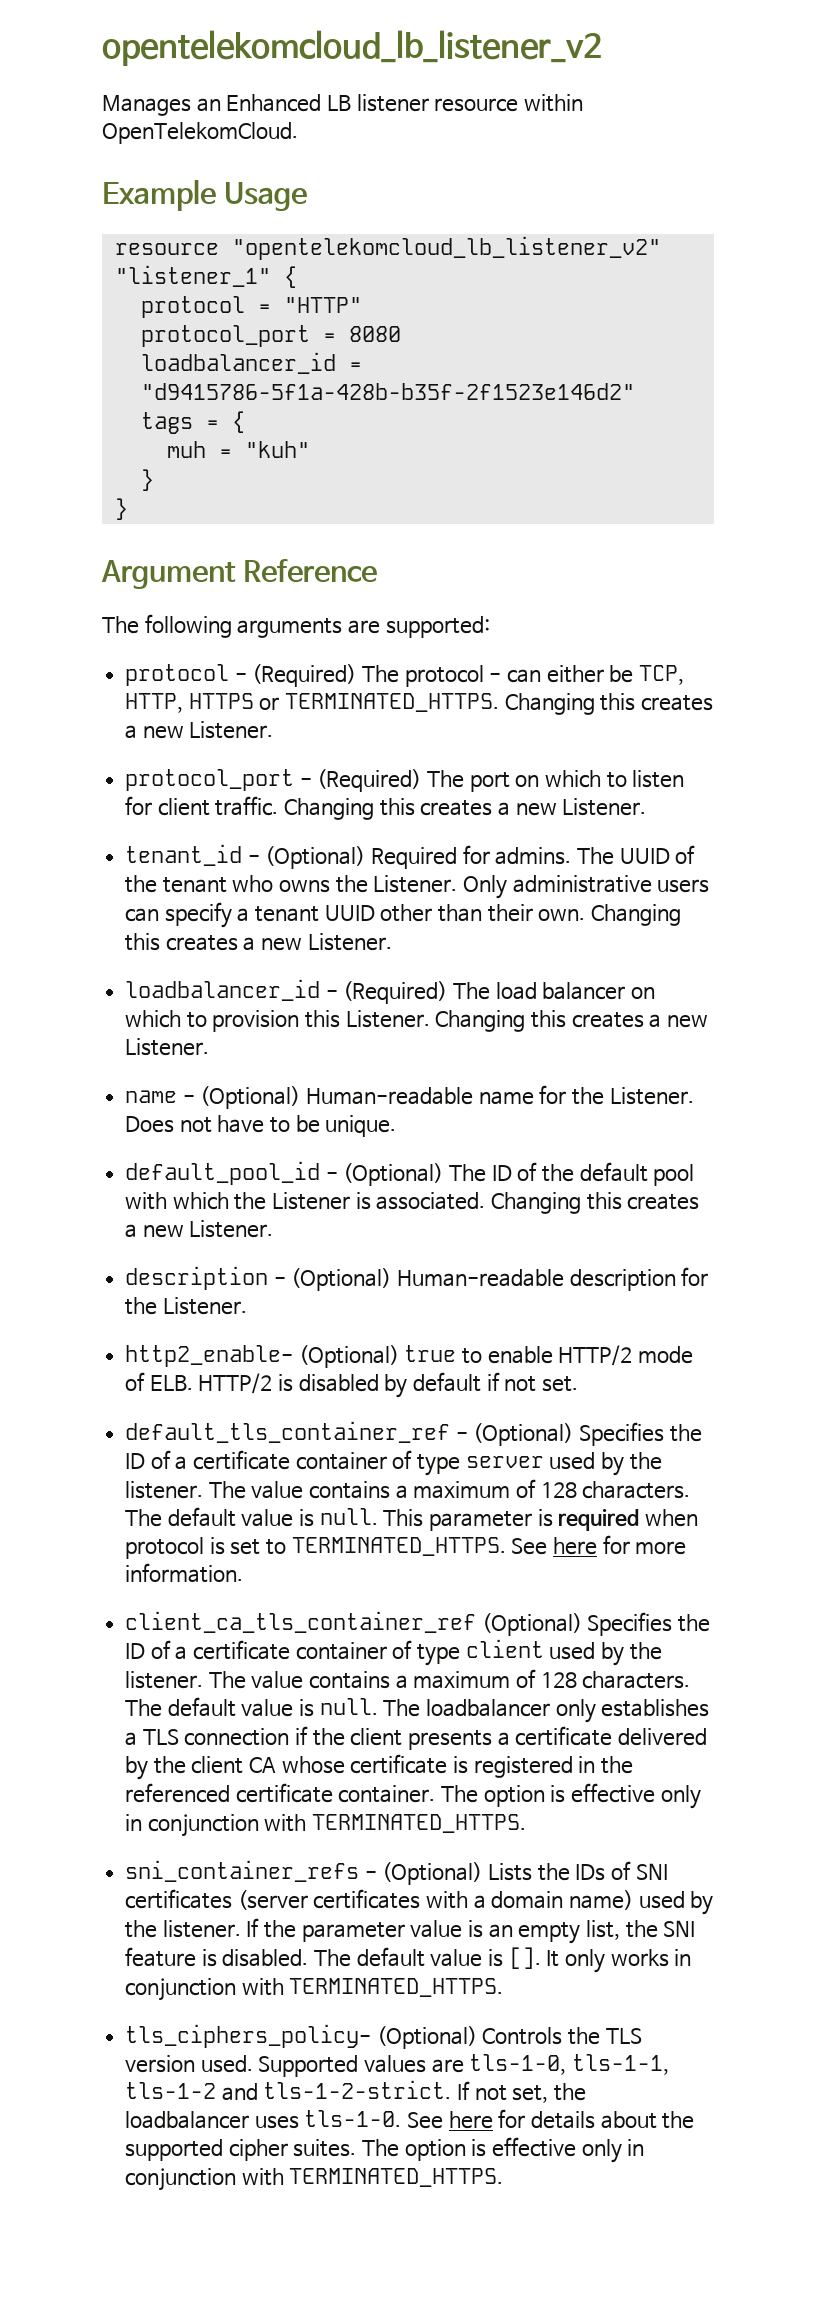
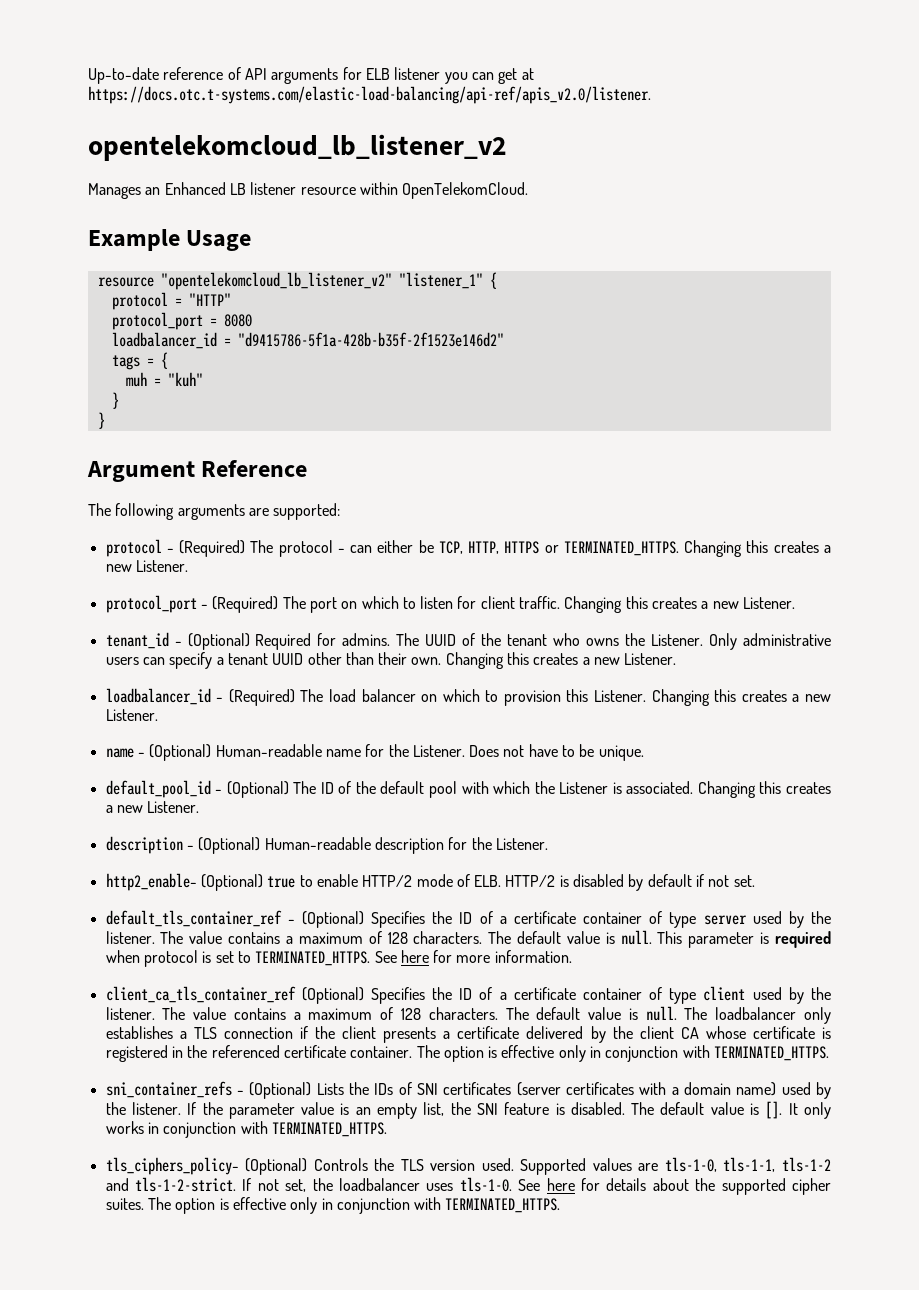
+ Up-to-date reference of API arguments for ELB listener you can get at https://docs.otc.t-systems.com/elastic-load-balancing/api-ref/apis_v2.0/listener.

